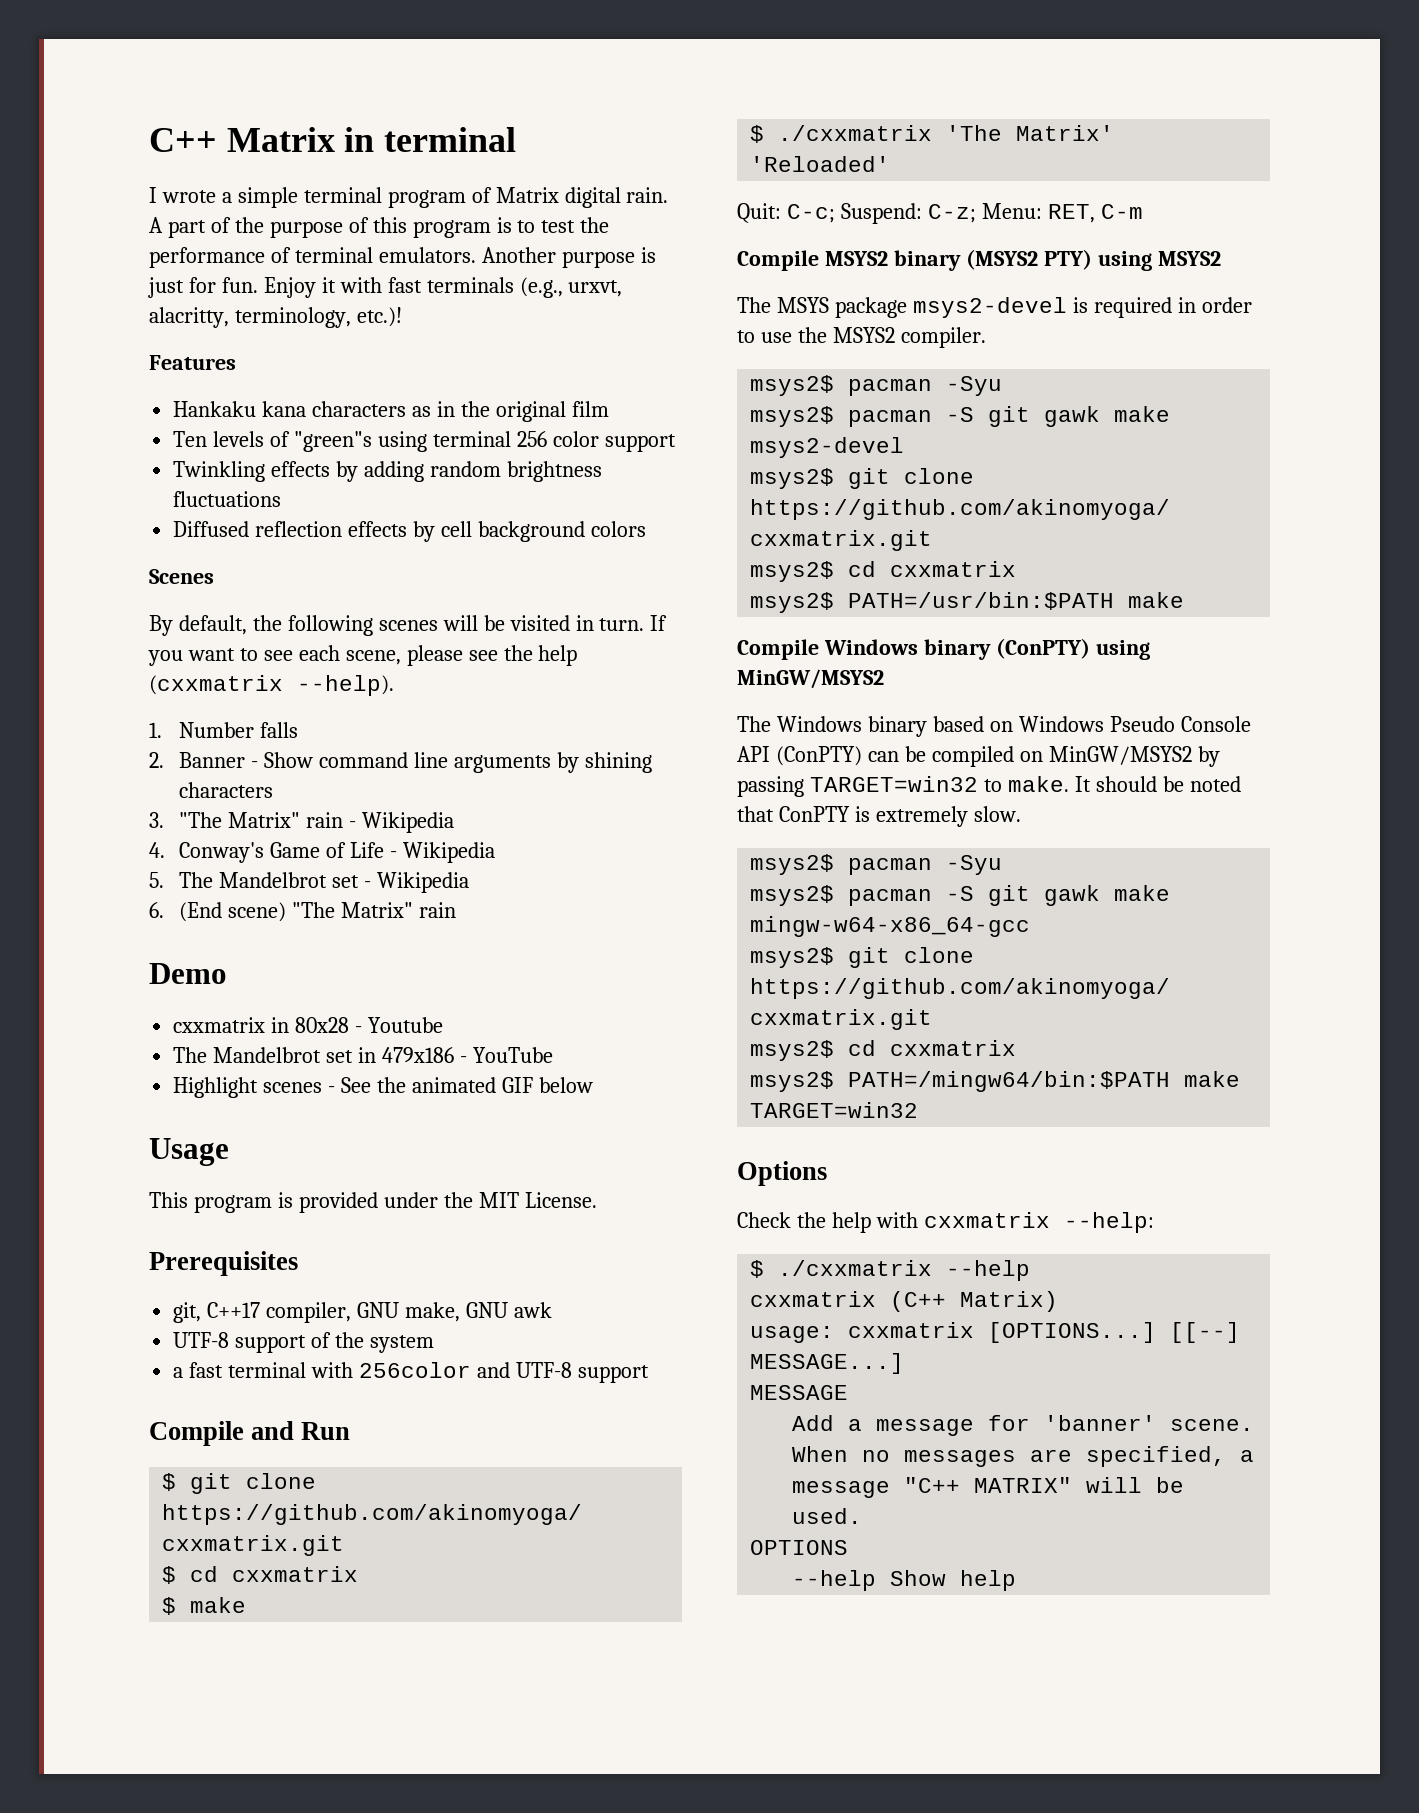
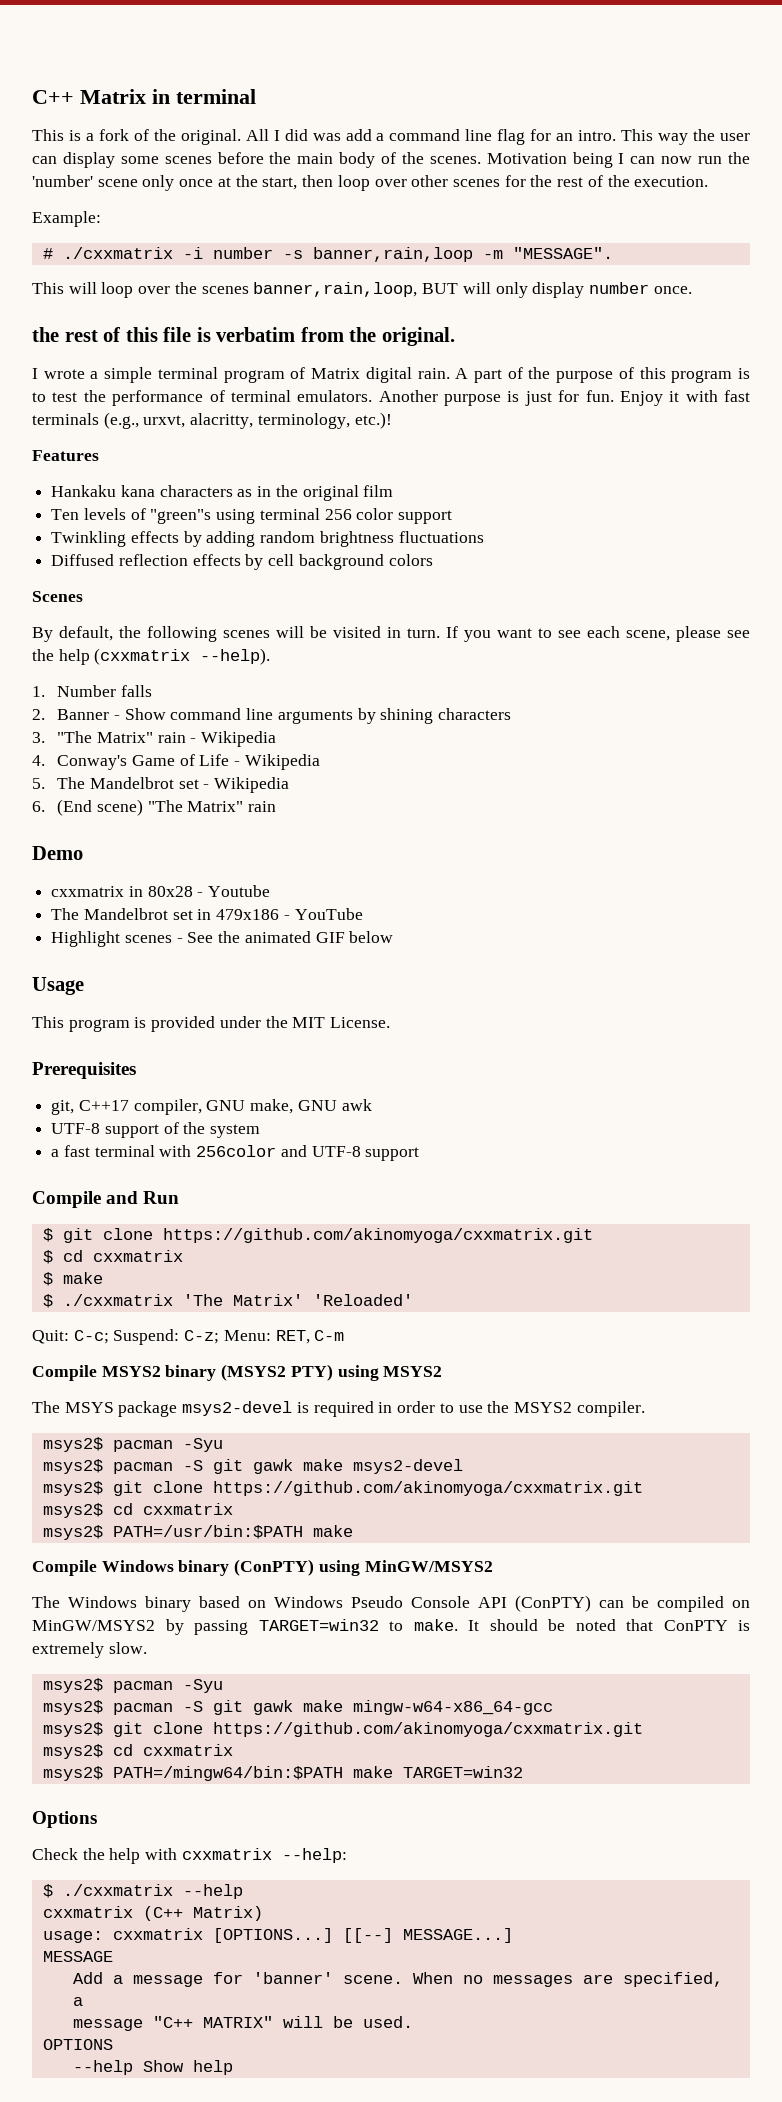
+ This is a fork of the original. All I did was add a command line flag for an intro. This way the user can display some scenes before the main body of the scenes. Motivation being I can now run the 'number' scene only once at the start, then loop over other scenes for the rest of the execution.
+ Example:
+ # ./cxxmatrix -i number -s banner,rain,loop -m "MESSAGE".
+ This will loop over the scenes banner,rain,loop, BUT will only display number once.
+ the rest of this file is verbatim from the original.

